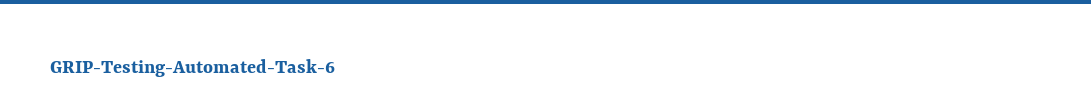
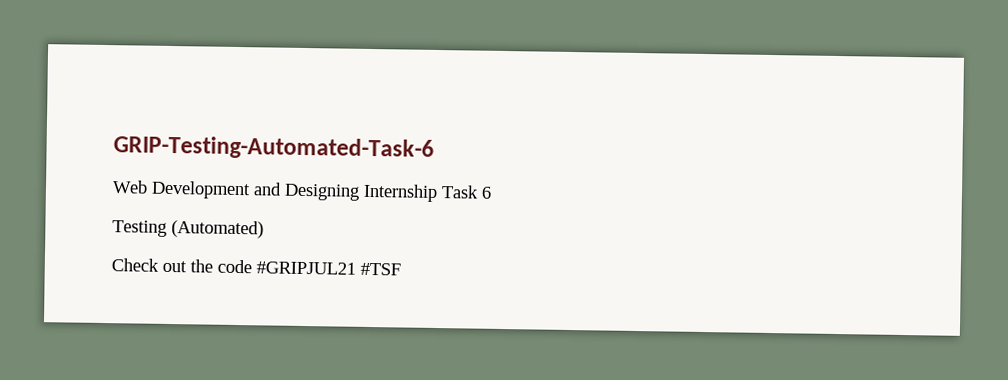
+ Web Development and Designing Internship Task 6
+ Testing (Automated)
+ Check out the code #GRIPJUL21 #TSF

